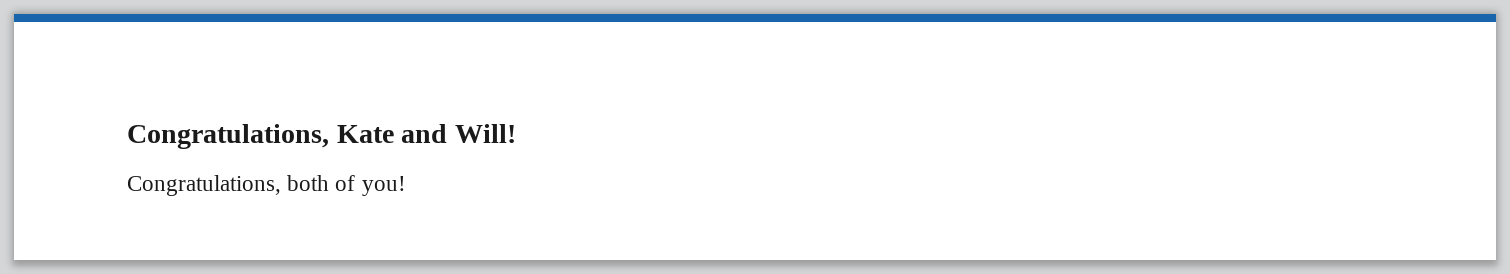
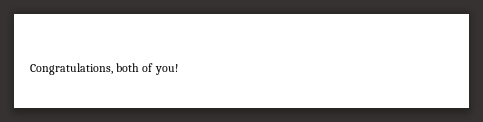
- Congratulations, Kate and Will!

